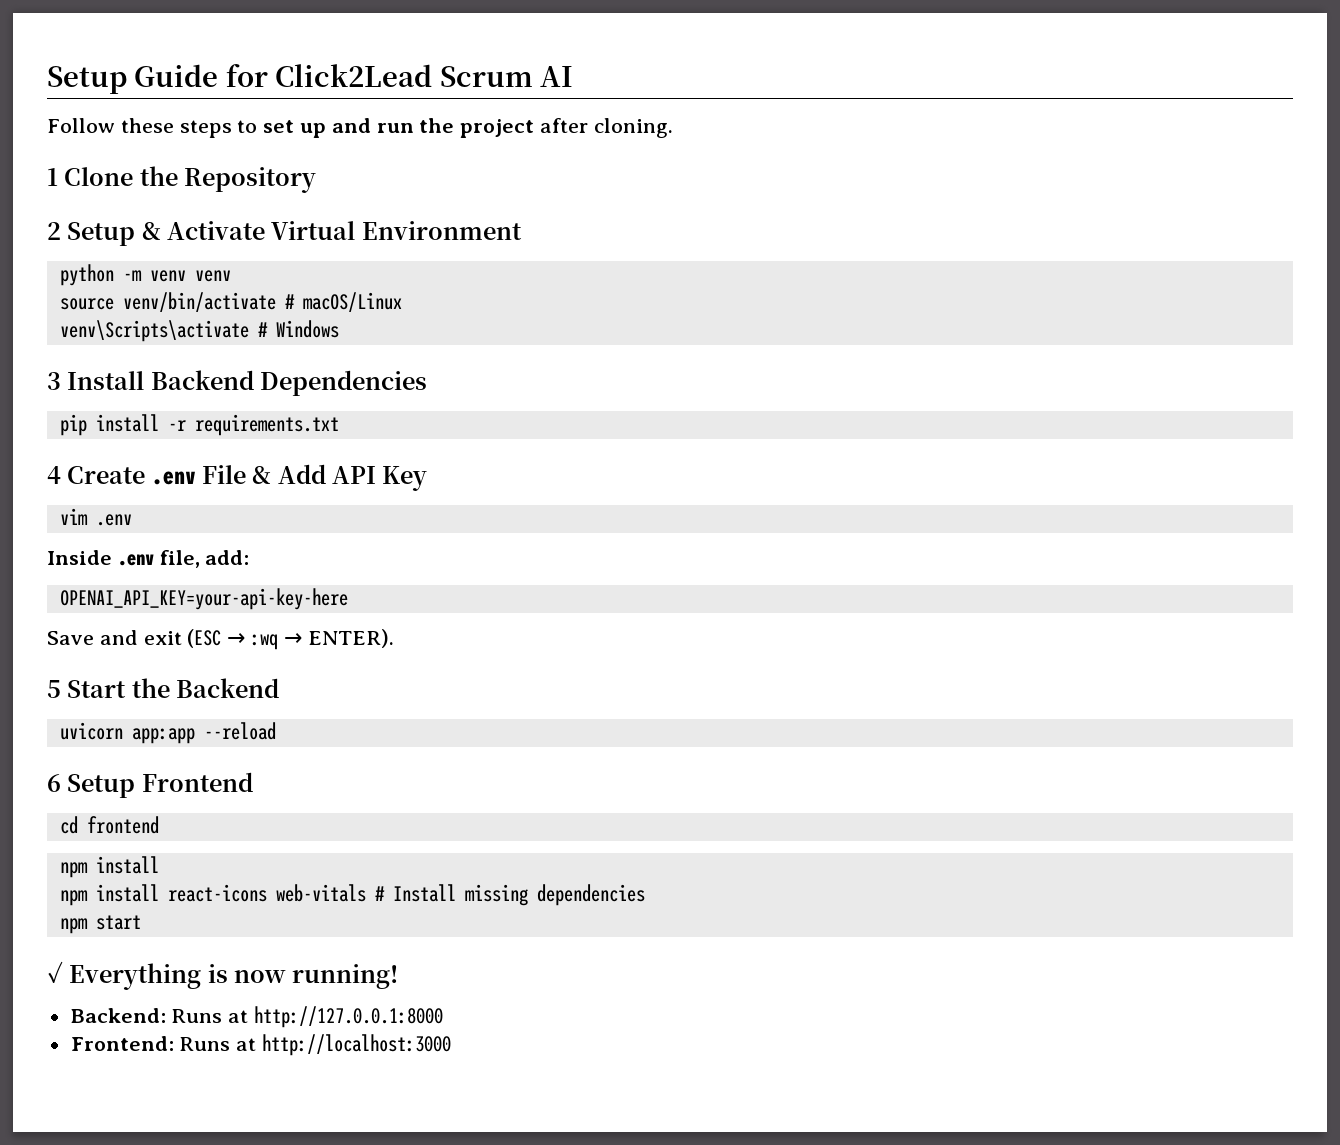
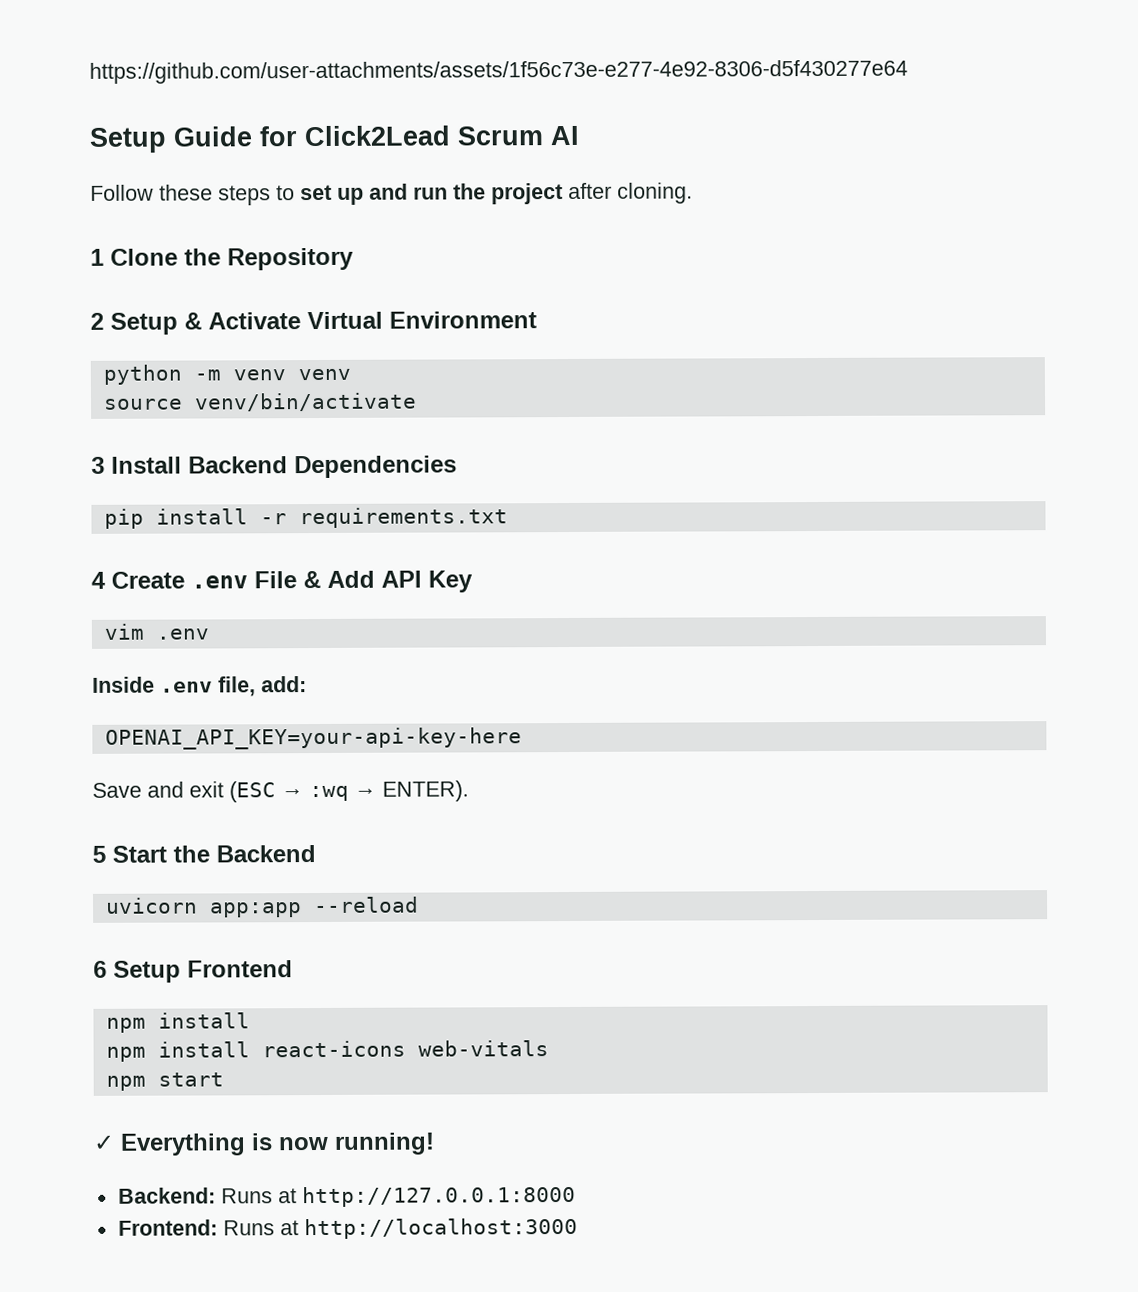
+ https://github.com/user-attachments/assets/1f56c73e-e277-4e92-8306-d5f430277e64
- source venv/bin/activate # macOS/Linux
- venv\Scripts\activate # Windows
+ source venv/bin/activate
- cd frontend
- npm install react-icons web-vitals # Install missing dependencies
+ npm install react-icons web-vitals

